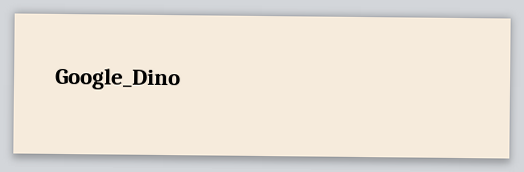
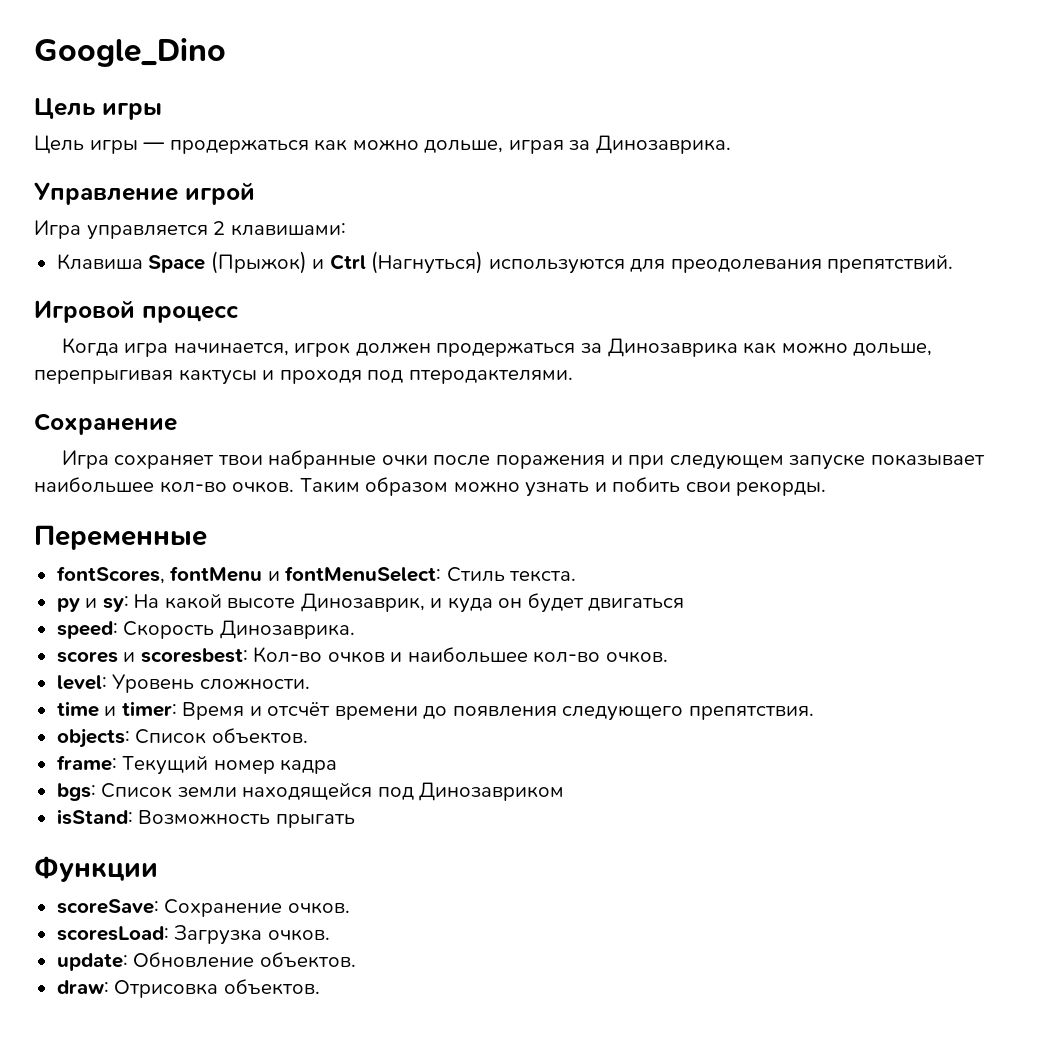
  Google_Dino
+ Цель игры
+ Цель игры — продержаться как можно дольше, играя за Динозаврика.
+ Управление игрой
+ Игра управляется 2 клавишами:
+ Клавиша Space (Прыжок) и Ctrl (Нагнуться) используются для преодолевания препятствий.
+ Игровой процесс
+ Когда игра начинается, игрок должен продержаться за Динозаврика как можно дольше, перепрыгивая кактусы и проходя под птеродактелями.
+ Сохранение
+ Игра сохраняет твои набранные очки после поражения и при следующем запуске показывает наибольшее кол-во очков. Таким образом можно узнать и побить свои рекорды.
+ Переменные
+ fontScores, fontMenu и fontMenuSelect: Стиль текста.
+ py и sy: На какой высоте Динозаврик, и куда он будет двигаться
+ speed: Скорость Динозаврика.
+ scores и scoresbest: Кол-во очков и наибольшее кол-во очков.
+ level: Уровень сложности.
+ time и timer: Время и отсчёт времени до появления следующего препятствия.
+ objects: Список объектов.
+ frame: Текущий номер кадра
+ bgs: Список земли находящейся под Динозавриком
+ isStand: Возможность прыгать
+ Функции
+ scoreSave: Сохранение очков.
+ scoresLoad: Загрузка очков.
+ update: Обновление объектов.
+ draw: Отрисовка объектов.

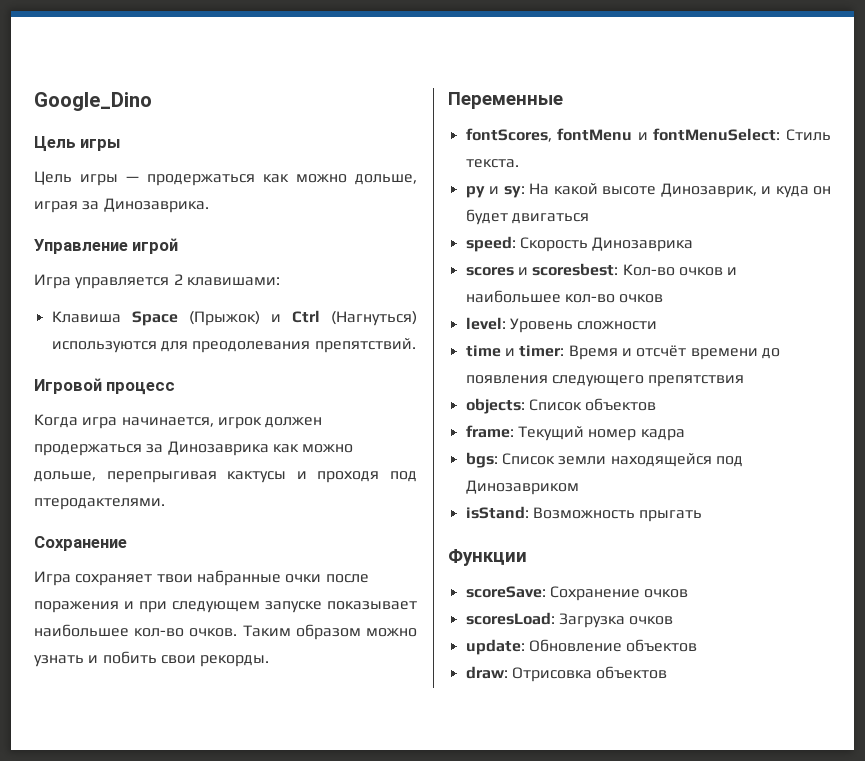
- speed: Скорость Динозаврика.
+ speed: Скорость Динозаврика
- scores и scoresbest: Кол-во очков и наибольшее кол-во очков.
+ scores и scoresbest: Кол-во очков и наибольшее кол-во очков
- level: Уровень сложности.
+ level: Уровень сложности
- time и timer: Время и отсчёт времени до появления следующего препятствия.
+ time и timer: Время и отсчёт времени до появления следующего препятствия
- objects: Список объектов.
+ objects: Список объектов
- scoreSave: Сохранение очков.
+ scoreSave: Сохранение очков
- scoresLoad: Загрузка очков.
+ scoresLoad: Загрузка очков
- update: Обновление объектов.
+ update: Обновление объектов
- draw: Отрисовка объектов.
+ draw: Отрисовка объектов

